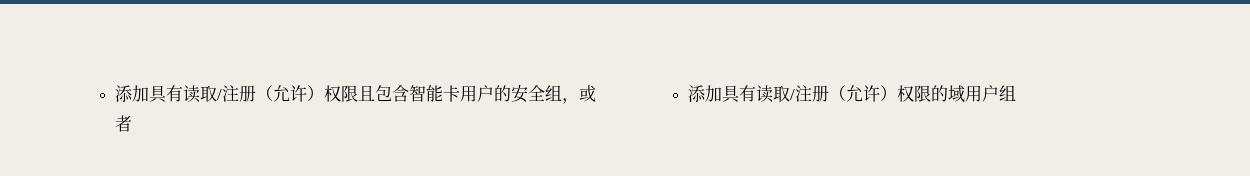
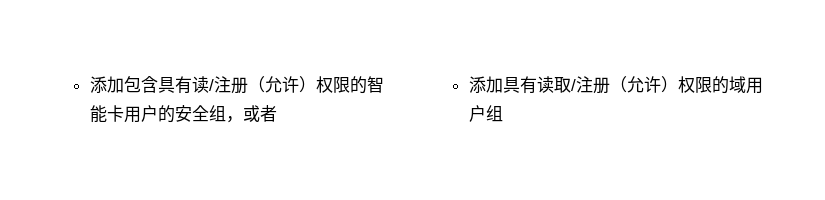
- 添加具有读取/注册（允许）权限且包含智能卡用户的安全组，或者
+ 添加包含具有读/注册（允许）权限的智能卡用户的安全组，或者

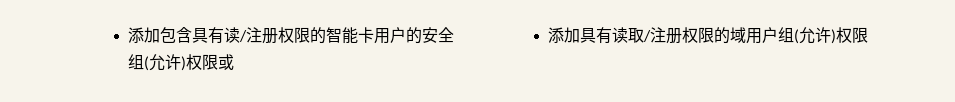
- 添加包含具有读/注册（允许）权限的智能卡用户的安全组，或者
+ 添加包含具有读/注册权限的智能卡用户的安全组(允许)权限或
- 添加具有读取/注册（允许）权限的域用户组
+ 添加具有读取/注册权限的域用户组(允许)权限

